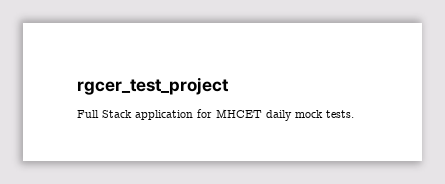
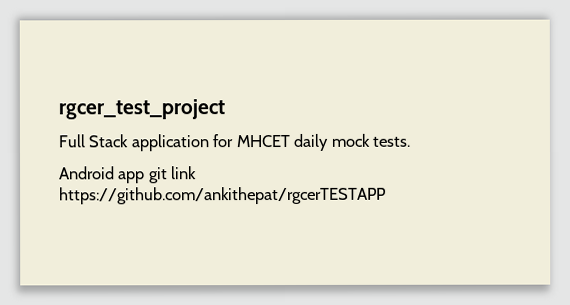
+ Android app git link https://github.com/ankithepat/rgcerTESTAPP

